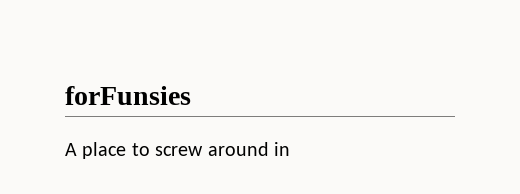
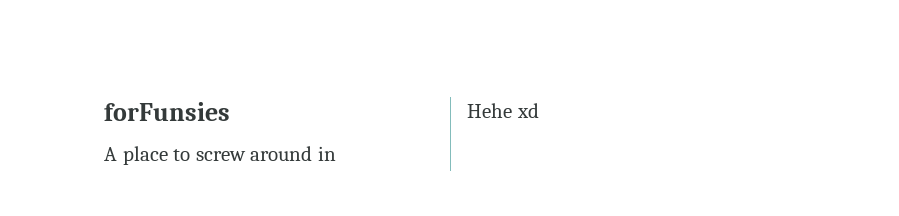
+ Hehe xd

